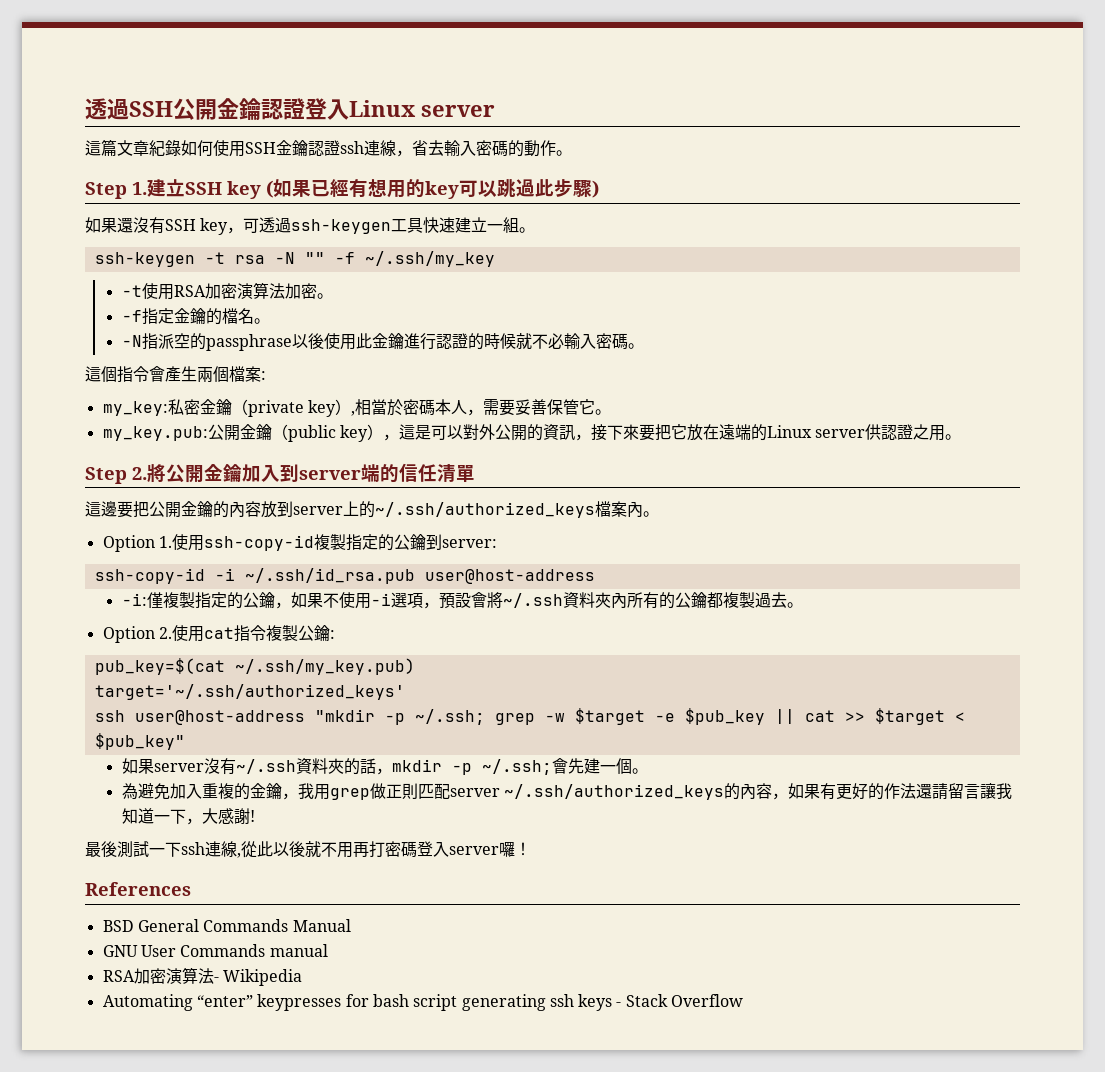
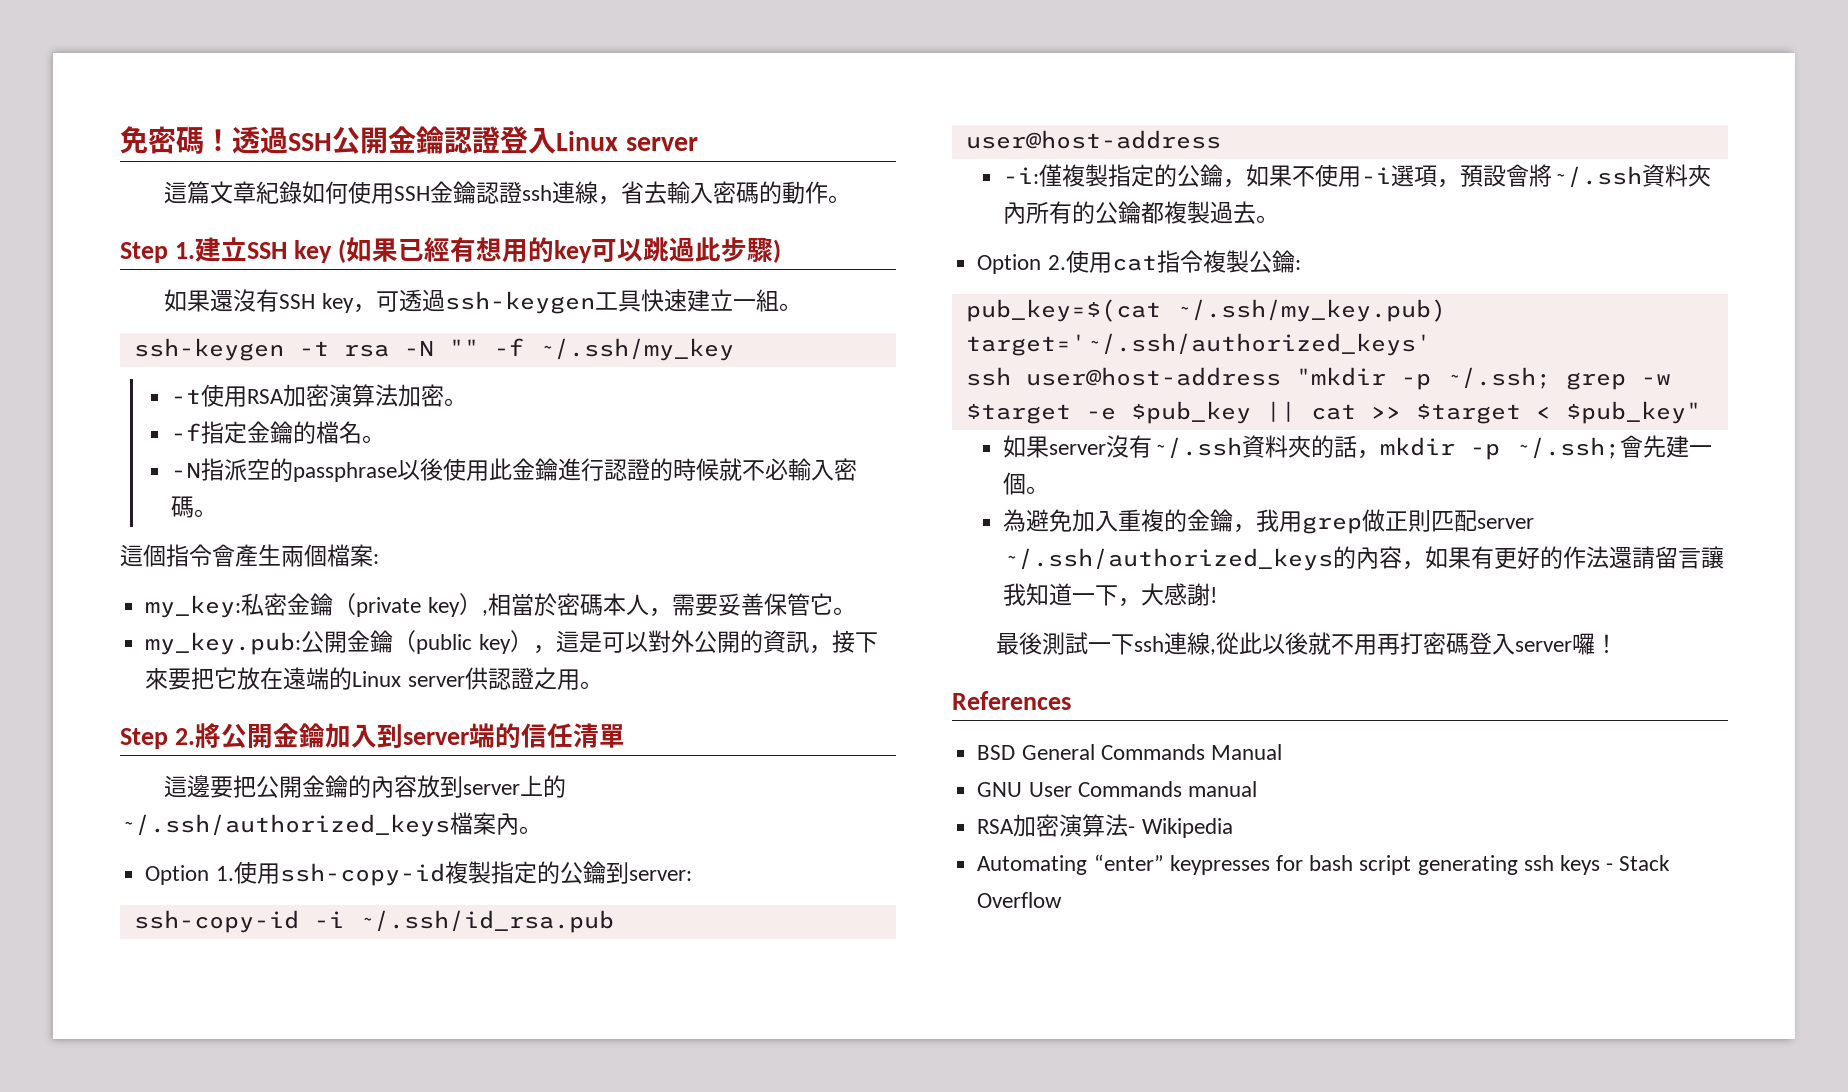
+ 免密碼！

